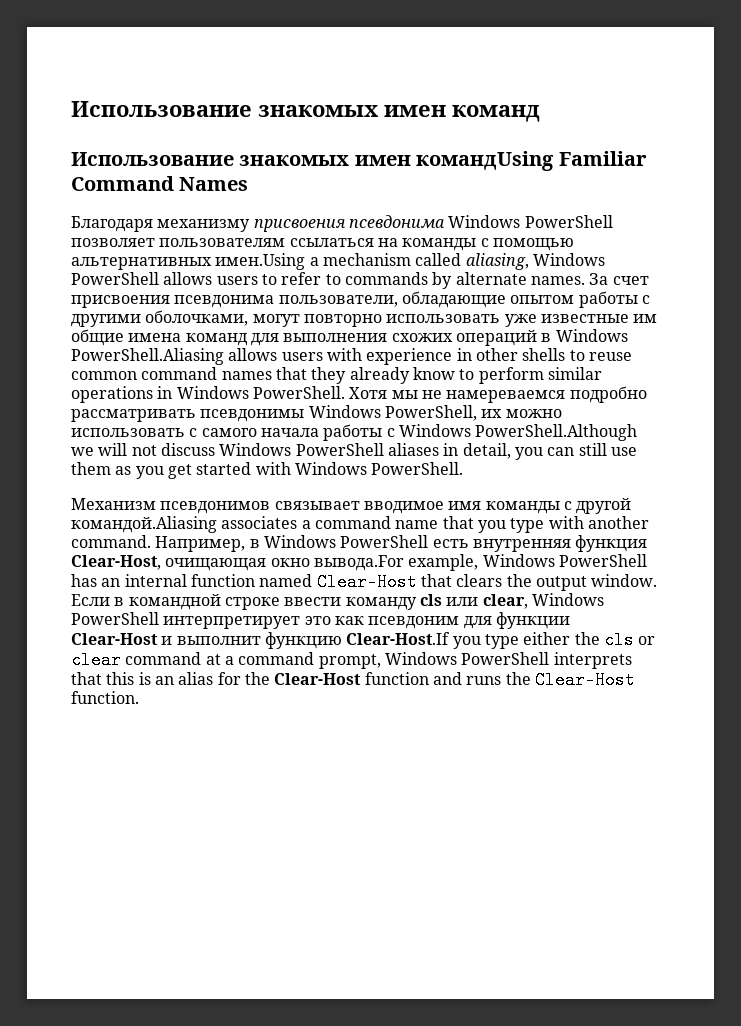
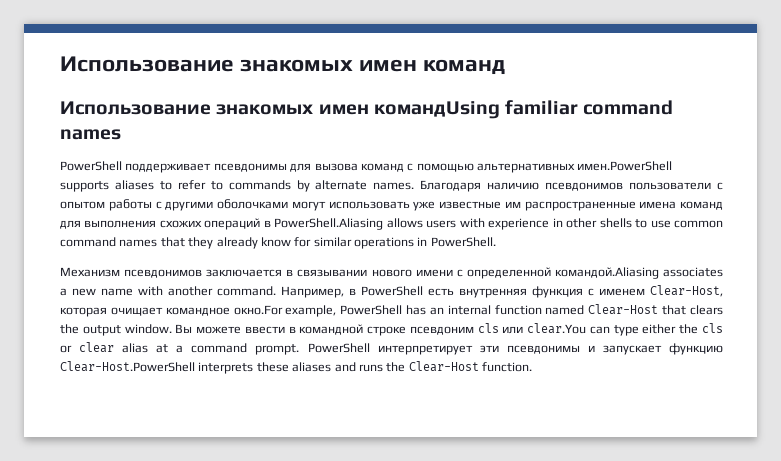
- Использование знакомых имен командUsing Familiar Command Names
- Благодаря механизму присвоения псевдонима Windows PowerShell позволяет пользователям ссылаться на команды с помощью альтернативных имен.Using a mechanism called aliasing, Windows PowerShell allows users to refer to commands by alternate names.
+ Использование знакомых имен командUsing familiar command names
+ PowerShell поддерживает псевдонимы для вызова команд с помощью альтернативных имен.PowerShell supports aliases to refer to commands by alternate names.
- За счет присвоения псевдонима пользователи, обладающие опытом работы с другими оболочками, могут повторно использовать уже известные им общие имена команд для выполнения схожих операций в Windows PowerShell.Aliasing allows users with experience in other shells to reuse common command names that they already know to perform similar operations in Windows PowerShell. Хотя мы не намереваемся подробно рассматривать псевдонимы Windows PowerShell, их можно использовать с самого начала работы с Windows PowerShell.Although we will not discuss Windows PowerShell aliases in detail, you can still use them as you get started with Windows PowerShell.
- Механизм псевдонимов связывает вводимое имя команды с другой командой.Aliasing associates a command name that you type with another command.
+ Благодаря наличию псевдонимов пользователи с опытом работы с другими оболочками могут использовать уже известные им распространенные имена команд для выполнения схожих операций в PowerShell.Aliasing allows users with experience in other shells to use common command names that they already know for similar operations in PowerShell.
+ Механизм псевдонимов заключается в связывании нового имени с определенной командой.Aliasing associates a new name with another command.
- Например, в Windows PowerShell есть внутренняя функция Clear-Host, очищающая окно вывода.For example, Windows PowerShell has an internal function named Clear-Host that clears the output window.
+ Например, в PowerShell есть внутренняя функция с именем Clear-Host, которая очищает командное окно.For example, PowerShell has an internal function named Clear-Host that clears the output window.
- Если в командной строке ввести команду cls или clear, Windows PowerShell интерпретирует это как псевдоним для функции Clear-Host и выполнит функцию Clear-Host.If you type either the cls or clear command at a command prompt, Windows PowerShell interprets that this is an alias for the Clear-Host function and runs the Clear-Host function.
+ Вы можете ввести в командной строке псевдоним cls или clear.You can type either the cls or clear alias at a command prompt. PowerShell интерпретирует эти псевдонимы и запускает функцию Clear-Host.PowerShell interprets these aliases and runs the Clear-Host function.

